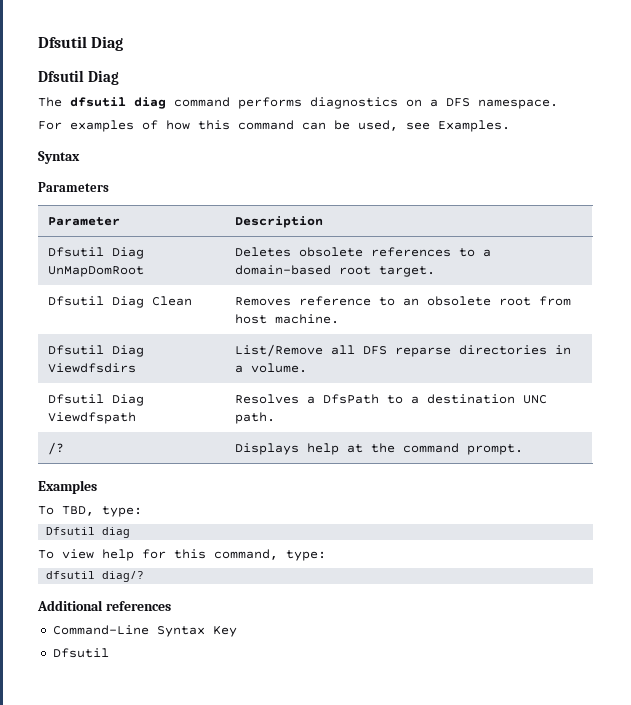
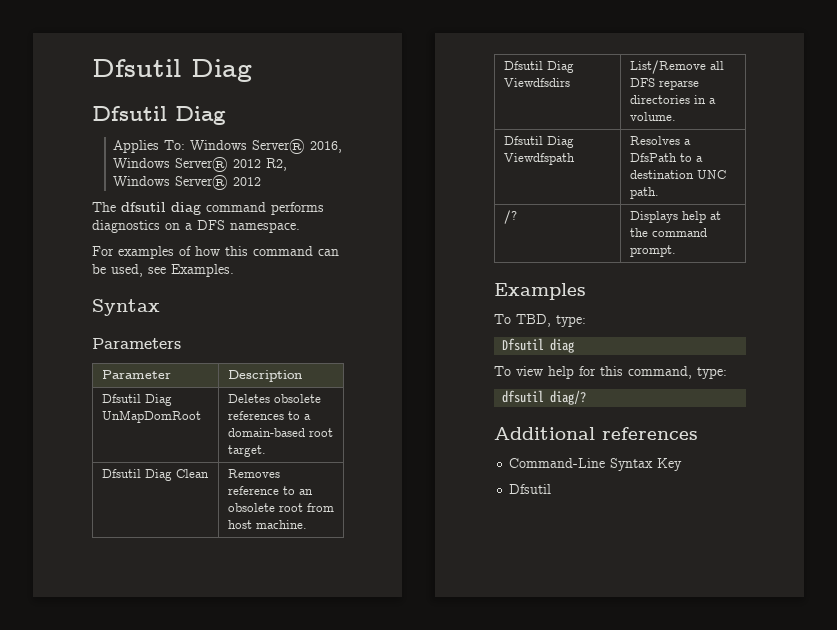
+ Applies To: Windows Server® 2016, Windows Server® 2012 R2, Windows Server® 2012

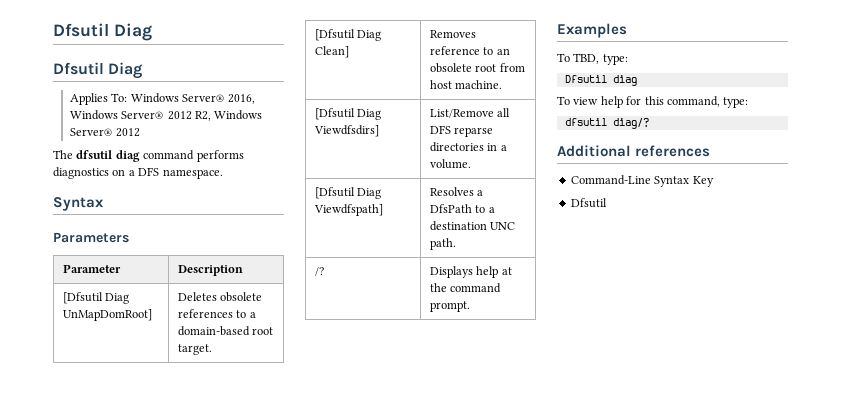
- For examples of how this command can be used, see Examples.
- Dfsutil Diag UnMapDomRoot | Deletes obsolete references to a domain-based root target.
+ [Dfsutil Diag UnMapDomRoot] | Deletes obsolete references to a domain-based root target.
- Dfsutil Diag Clean | Removes reference to an obsolete root from host machine.
+ [Dfsutil Diag Clean] | Removes reference to an obsolete root from host machine.
- Dfsutil Diag Viewdfsdirs | List/Remove all DFS reparse directories in a volume.
+ [Dfsutil Diag Viewdfsdirs] | List/Remove all DFS reparse directories in a volume.
- Dfsutil Diag Viewdfspath | Resolves a DfsPath to a destination UNC path.
+ [Dfsutil Diag Viewdfspath] | Resolves a DfsPath to a destination UNC path.

